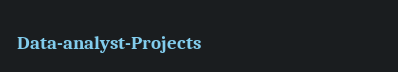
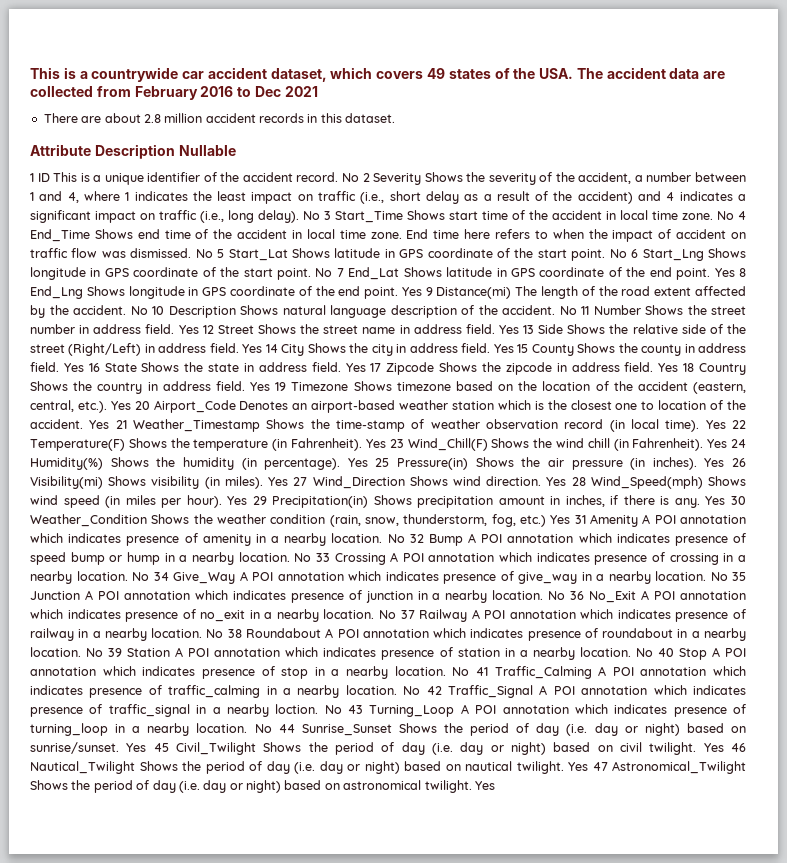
- Data-analyst-Projects
+ This is a countrywide car accident dataset, which covers 49 states of the USA. The accident data are collected from February 2016 to Dec 2021
+ There are about 2.8 million accident records in this dataset.
+ Attribute Description Nullable
+ 1 ID This is a unique identifier of the accident record. No 2 Severity Shows the severity of the accident, a number between 1 and 4, where 1 indicates the least impact on traffic (i.e., short delay as a result of the accident) and 4 indicates a significant impact on traffic (i.e., long delay). No 3 Start_Time Shows start time of the accident in local time zone. No 4 End_Time Shows end time of the accident in local time zone. End time here refers to when the impact of accident on traffic flow was dismissed. No 5 Start_Lat Shows latitude in GPS coordinate of the start point. No 6 Start_Lng Shows longitude in GPS coordinate of the start point. No 7 End_Lat Shows latitude in GPS coordinate of the end point. Yes 8 End_Lng Shows longitude in GPS coordinate of the end point. Yes 9 Distance(mi) The length of the road extent affected by the accident. No 10 Description Shows natural language description of the accident. No 11 Number Shows the street number in address field. Yes 12 Street Shows the street name in address field. Yes 13 Side Shows the relative side of the street (Right/Left) in address field. Yes 14 City Shows the city in address field. Yes 15 County Shows the county in address field. Yes 16 State Shows the state in address field. Yes 17 Zipcode Shows the zipcode in address field. Yes 18 Country Shows the country in address field. Yes 19 Timezone Shows timezone based on the location of the accident (eastern, central, etc.). Yes 20 Airport_Code Denotes an airport-based weather station which is the closest one to location of the accident. Yes 21 Weather_Timestamp Shows the time-stamp of weather observation record (in local time). Yes 22 Temperature(F) Shows the temperature (in Fahrenheit). Yes 23 Wind_Chill(F) Shows the wind chill (in Fahrenheit). Yes 24 Humidity(%) Shows the humidity (in percentage). Yes 25 Pressure(in) Shows the air pressure (in inches). Yes 26 Visibility(mi) Shows visibility (in miles). Yes 27 Wind_Direction Shows wind direction. Yes 28 Wind_Speed(mph) Shows wind speed (in miles per hour). Yes 29 Precipitation(in) Shows precipitation amount in inches, if there is any. Yes 30 Weather_Condition Shows the weather condition (rain, snow, thunderstorm, fog, etc.) Yes 31 Amenity A POI annotation which indicates presence of amenity in a nearby location. No 32 Bump A POI annotation which indicates presence of speed bump or hump in a nearby location. No 33 Crossing A POI annotation which indicates presence of crossing in a nearby location. No 34 Give_Way A POI annotation which indicates presence of give_way in a nearby location. No 35 Junction A POI annotation which indicates presence of junction in a nearby location. No 36 No_Exit A POI annotation which indicates presence of no_exit in a nearby location. No 37 Railway A POI annotation which indicates presence of railway in a nearby location. No 38 Roundabout A POI annotation which indicates presence of roundabout in a nearby location. No 39 Station A POI annotation which indicates presence of station in a nearby location. No 40 Stop A POI annotation which indicates presence of stop in a nearby location. No 41 Traffic_Calming A POI annotation which indicates presence of traffic_calming in a nearby location. No 42 Traffic_Signal A POI annotation which indicates presence of traffic_signal in a nearby loction. No 43 Turning_Loop A POI annotation which indicates presence of turning_loop in a nearby location. No 44 Sunrise_Sunset Shows the period of day (i.e. day or night) based on sunrise/sunset. Yes 45 Civil_Twilight Shows the period of day (i.e. day or night) based on civil twilight. Yes 46 Nautical_Twilight Shows the period of day (i.e. day or night) based on nautical twilight. Yes 47 Astronomical_Twilight Shows the period of day (i.e. day or night) based on astronomical twilight. Yes

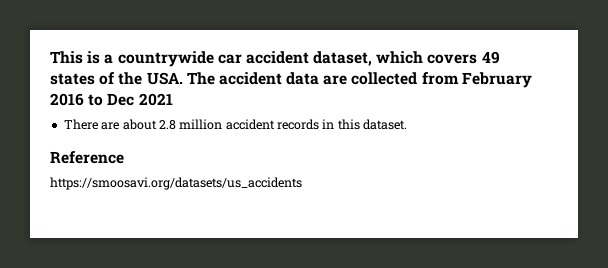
- Attribute Description Nullable
- 1 ID This is a unique identifier of the accident record. No 2 Severity Shows the severity of the accident, a number between 1 and 4, where 1 indicates the least impact on traffic (i.e., short delay as a result of the accident) and 4 indicates a significant impact on traffic (i.e., long delay). No 3 Start_Time Shows start time of the accident in local time zone. No 4 End_Time Shows end time of the accident in local time zone. End time here refers to when the impact of accident on traffic flow was dismissed. No 5 Start_Lat Shows latitude in GPS coordinate of the start point. No 6 Start_Lng Shows longitude in GPS coordinate of the start point. No 7 End_Lat Shows latitude in GPS coordinate of the end point. Yes 8 End_Lng Shows longitude in GPS coordinate of the end point. Yes 9 Distance(mi) The length of the road extent affected by the accident. No 10 Description Shows natural language description of the accident. No 11 Number Shows the street number in address field. Yes 12 Street Shows the street name in address field. Yes 13 Side Shows the relative side of the street (Right/Left) in address field. Yes 14 City Shows the city in address field. Yes 15 County Shows the county in address field. Yes 16 State Shows the state in address field. Yes 17 Zipcode Shows the zipcode in address field. Yes 18 Country Shows the country in address field. Yes 19 Timezone Shows timezone based on the location of the accident (eastern, central, etc.). Yes 20 Airport_Code Denotes an airport-based weather station which is the closest one to location of the accident. Yes 21 Weather_Timestamp Shows the time-stamp of weather observation record (in local time). Yes 22 Temperature(F) Shows the temperature (in Fahrenheit). Yes 23 Wind_Chill(F) Shows the wind chill (in Fahrenheit). Yes 24 Humidity(%) Shows the humidity (in percentage). Yes 25 Pressure(in) Shows the air pressure (in inches). Yes 26 Visibility(mi) Shows visibility (in miles). Yes 27 Wind_Direction Shows wind direction. Yes 28 Wind_Speed(mph) Shows wind speed (in miles per hour). Yes 29 Precipitation(in) Shows precipitation amount in inches, if there is any. Yes 30 Weather_Condition Shows the weather condition (rain, snow, thunderstorm, fog, etc.) Yes 31 Amenity A POI annotation which indicates presence of amenity in a nearby location. No 32 Bump A POI annotation which indicates presence of speed bump or hump in a nearby location. No 33 Crossing A POI annotation which indicates presence of crossing in a nearby location. No 34 Give_Way A POI annotation which indicates presence of give_way in a nearby location. No 35 Junction A POI annotation which indicates presence of junction in a nearby location. No 36 No_Exit A POI annotation which indicates presence of no_exit in a nearby location. No 37 Railway A POI annotation which indicates presence of railway in a nearby location. No 38 Roundabout A POI annotation which indicates presence of roundabout in a nearby location. No 39 Station A POI annotation which indicates presence of station in a nearby location. No 40 Stop A POI annotation which indicates presence of stop in a nearby location. No 41 Traffic_Calming A POI annotation which indicates presence of traffic_calming in a nearby location. No 42 Traffic_Signal A POI annotation which indicates presence of traffic_signal in a nearby loction. No 43 Turning_Loop A POI annotation which indicates presence of turning_loop in a nearby location. No 44 Sunrise_Sunset Shows the period of day (i.e. day or night) based on sunrise/sunset. Yes 45 Civil_Twilight Shows the period of day (i.e. day or night) based on civil twilight. Yes 46 Nautical_Twilight Shows the period of day (i.e. day or night) based on nautical twilight. Yes 47 Astronomical_Twilight Shows the period of day (i.e. day or night) based on astronomical twilight. Yes
+ Reference
+ https://smoosavi.org/datasets/us_accidents

